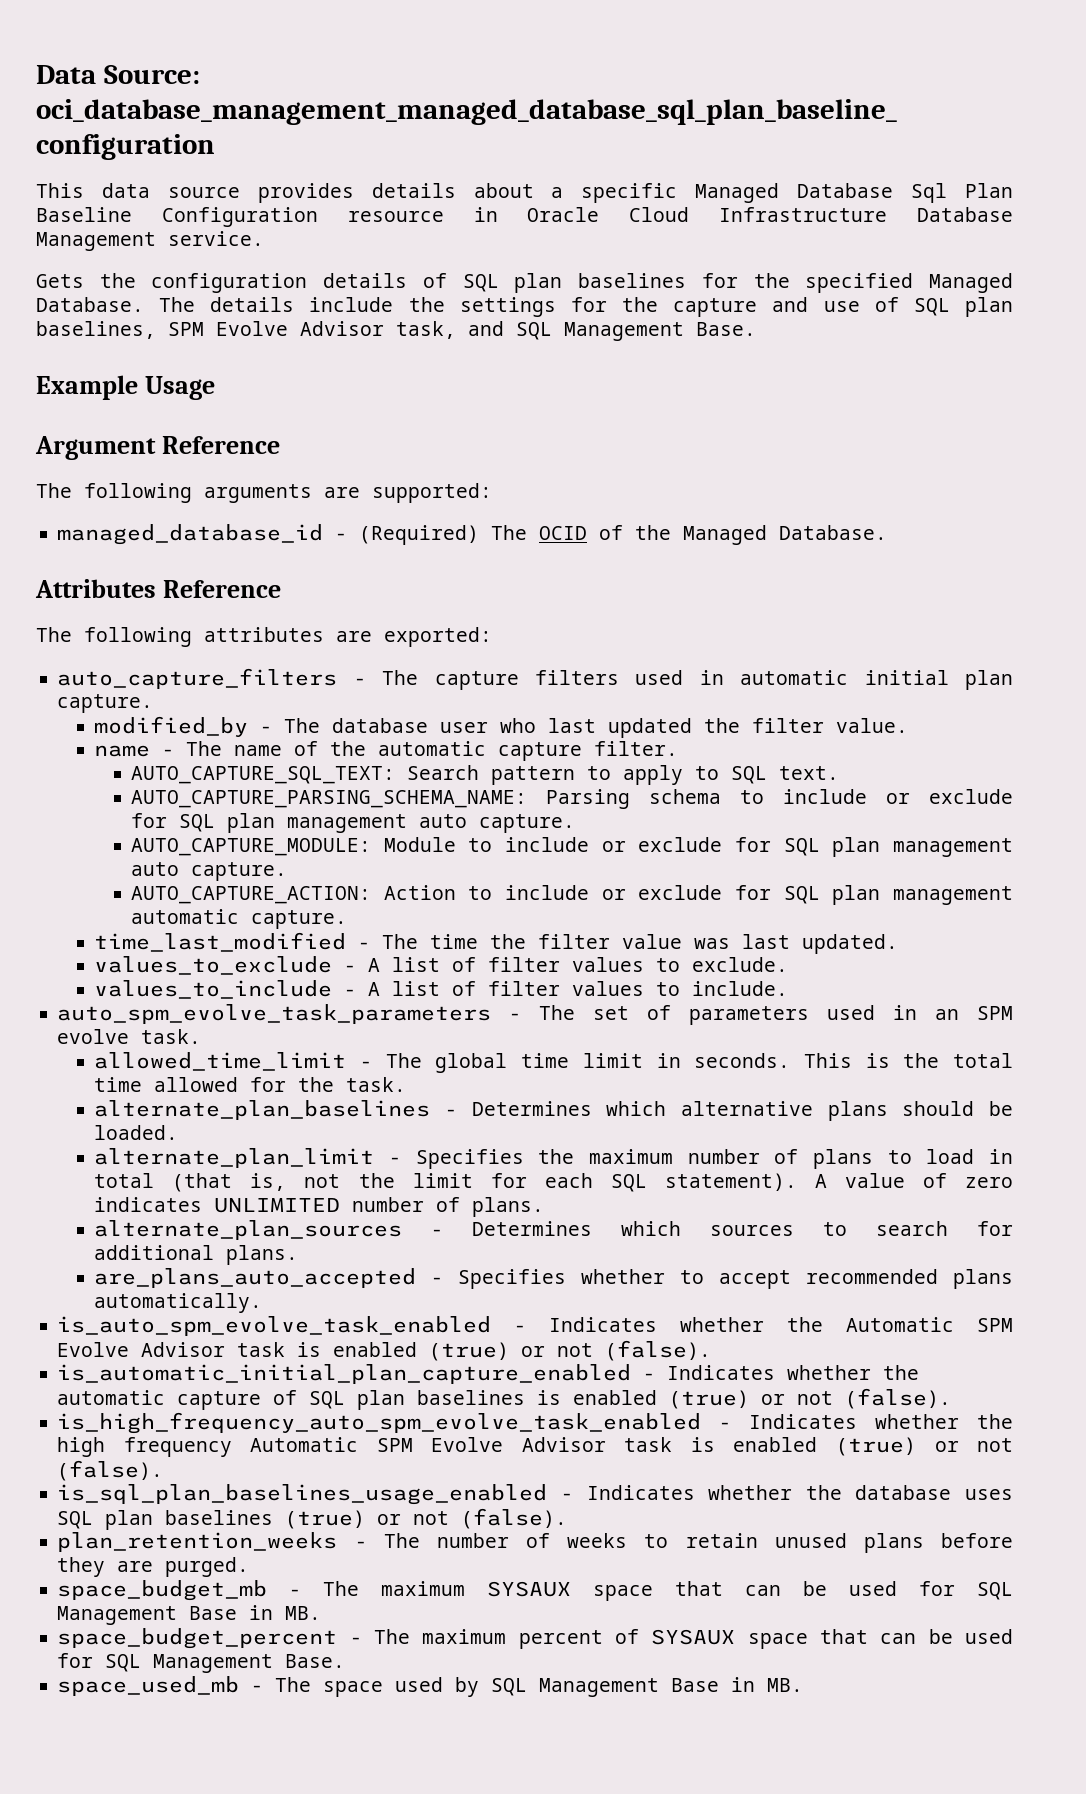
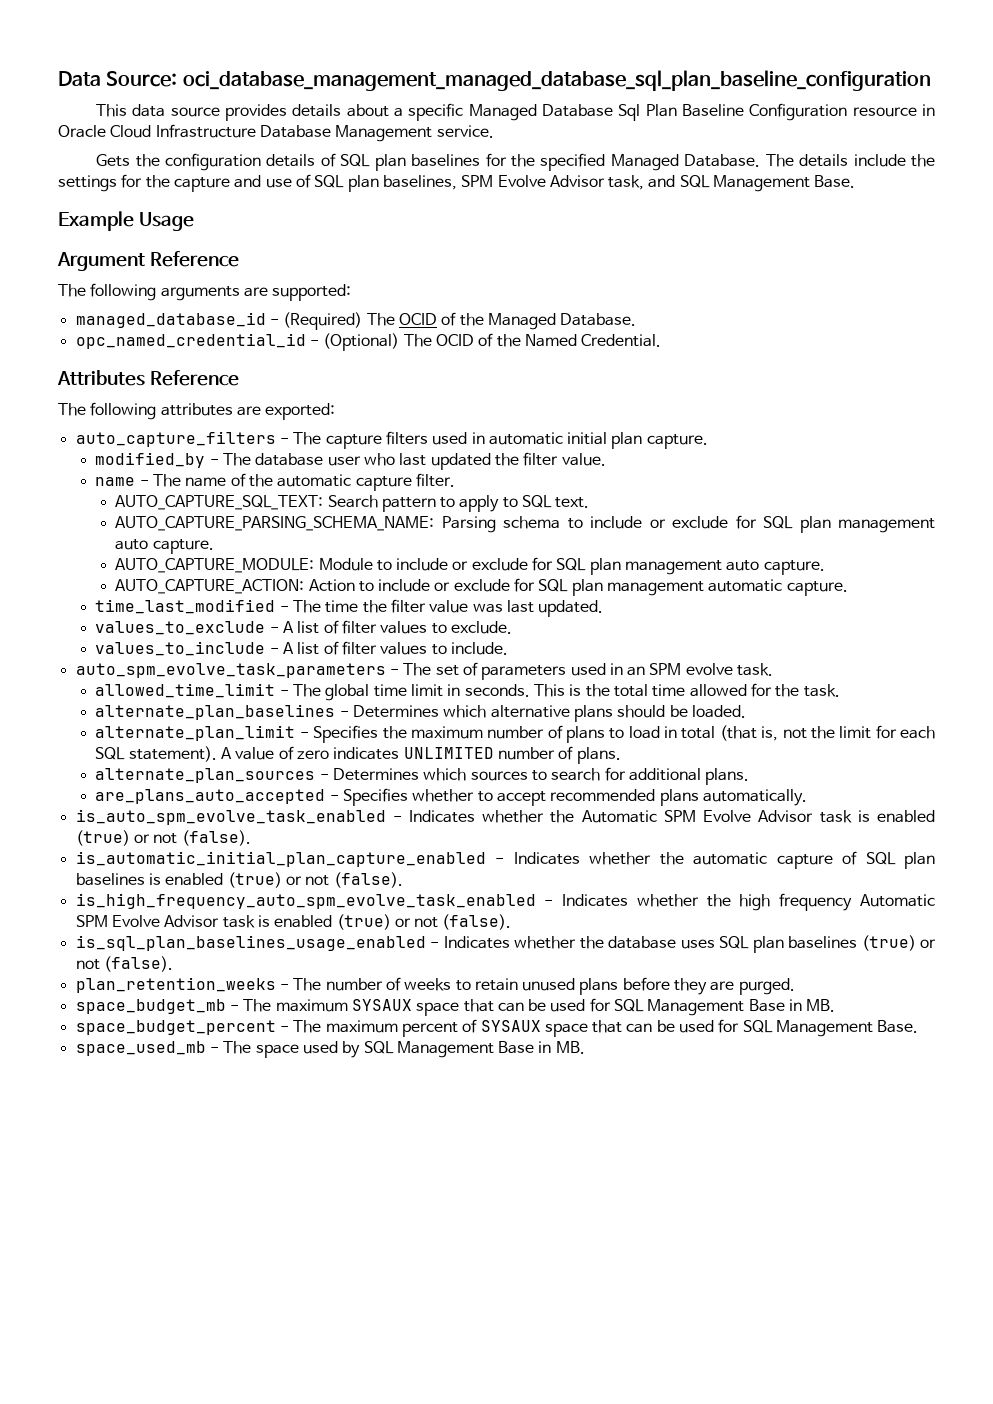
+ opc_named_credential_id - (Optional) The OCID of the Named Credential.

